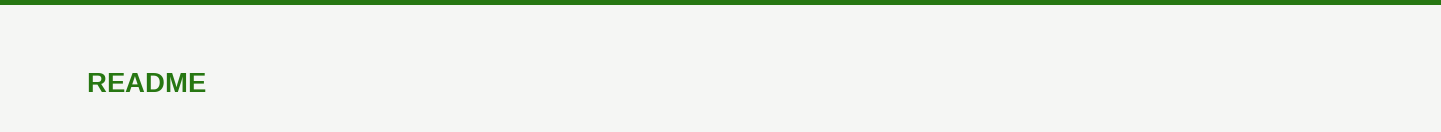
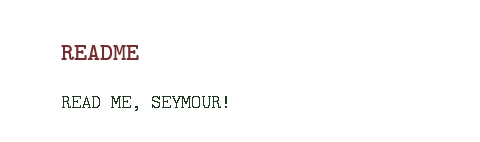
+ READ ME, SEYMOUR!

